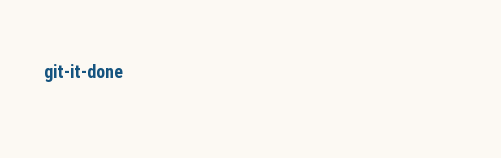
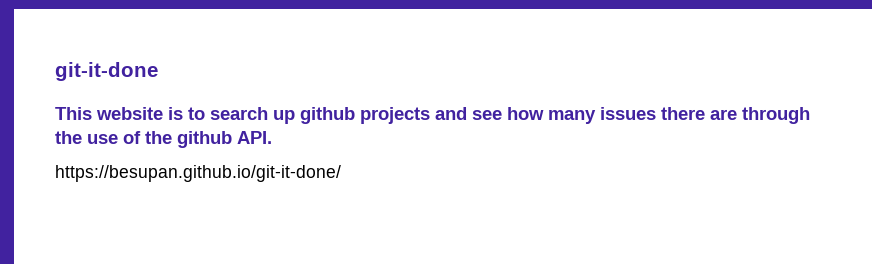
+ This website is to search up github projects and see how many issues there are through the use of the github API.
+ https://besupan.github.io/git-it-done/

